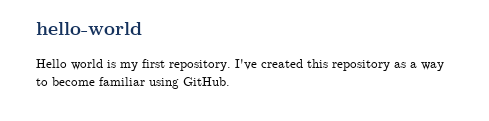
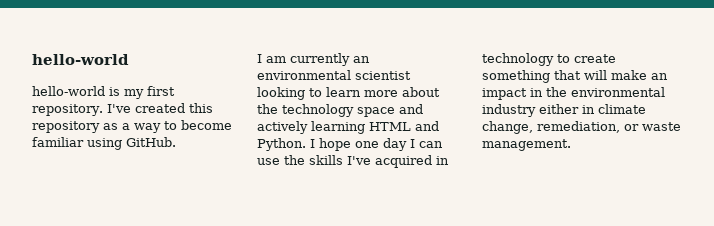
- Hello world is my first repository.
+ hello-world is my first repository.
+ I am currently an environmental scientist looking to learn more about the technology space and actively learning HTML and Python. I hope one day I can use the skills I've acquired in technology to create something that will make an impact in the environmental industry either in climate change, remediation, or waste management.

